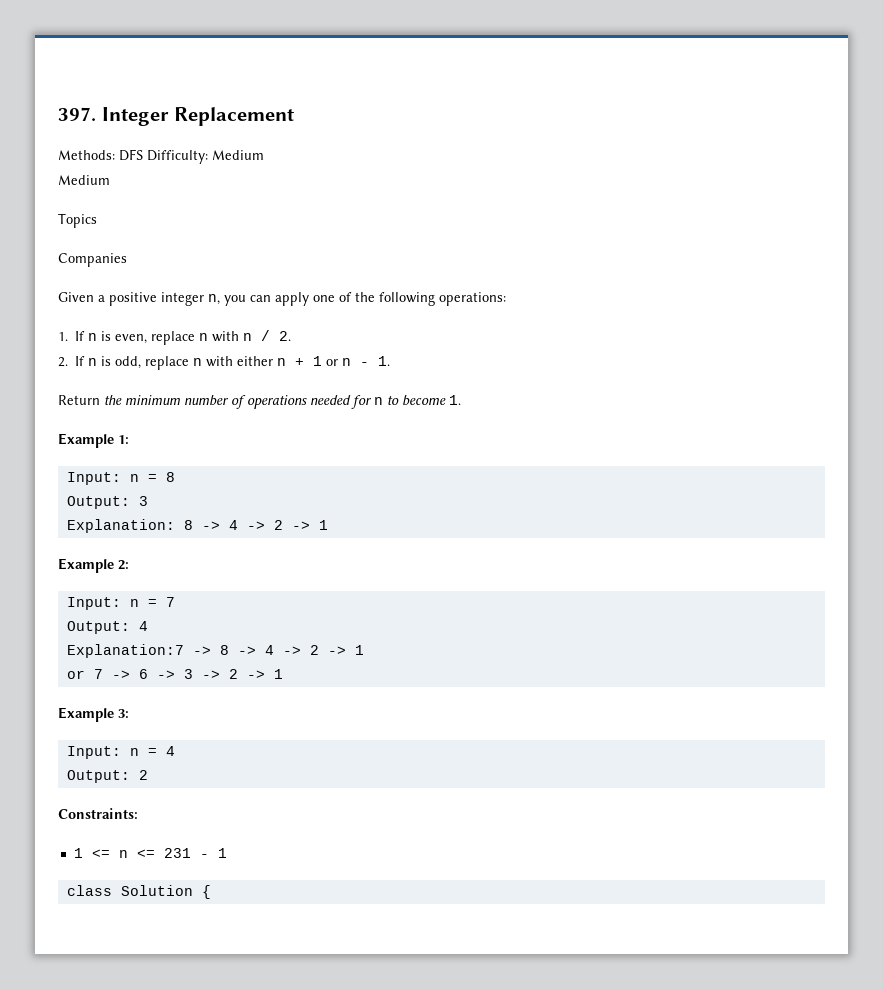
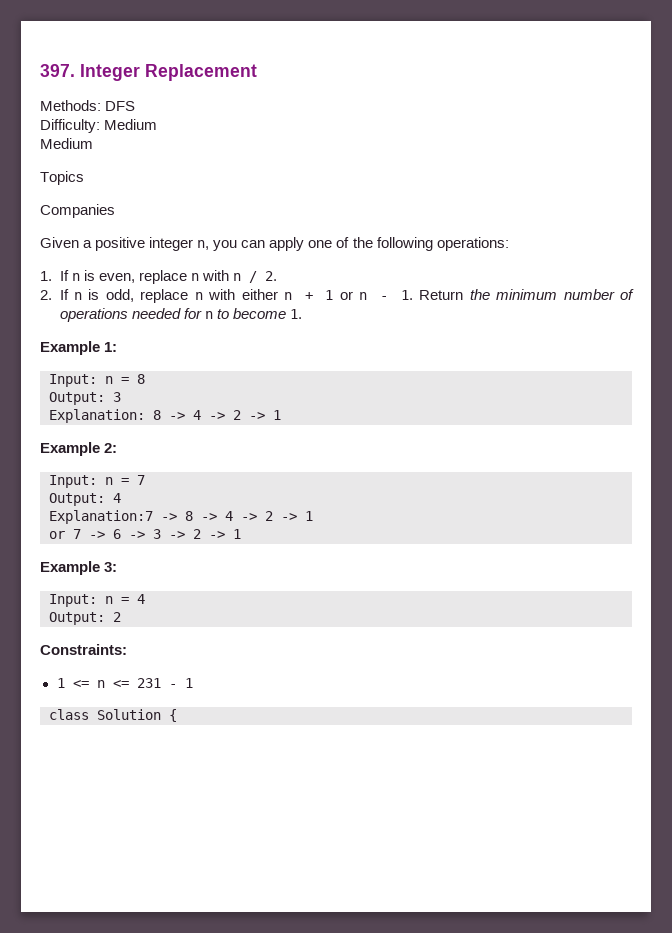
- Methods: DFS Difficulty: Medium
+ Methods: DFS
+ Difficulty: Medium
- 2. If n is odd, replace n with either n + 1 or n - 1.
- Return the minimum number of operations needed for n to become 1.
+ 2. If n is odd, replace n with either n + 1 or n - 1. Return the minimum number of operations needed for n to become 1.

